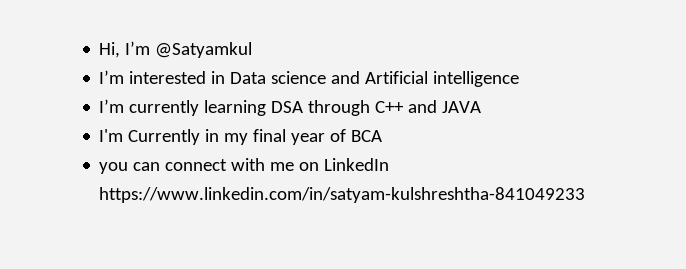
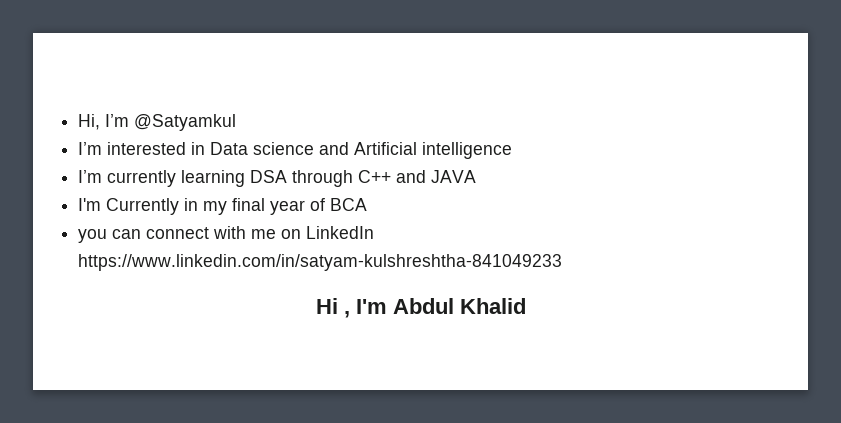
+ Hi , I'm Abdul Khalid

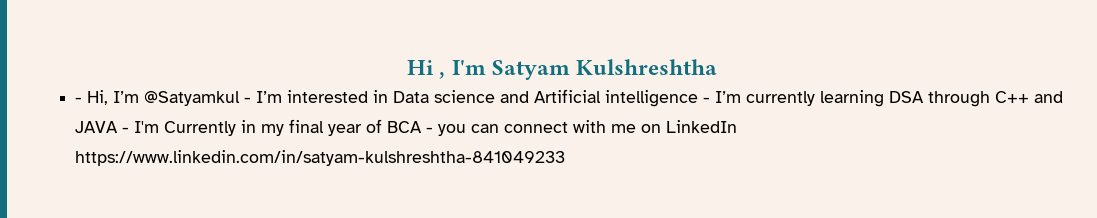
- Hi, I’m @Satyamkul
- I’m interested in Data science and Artificial intelligence
- I’m currently learning DSA through C++ and JAVA
- I'm Currently in my final year of BCA
- you can connect with me on LinkedIn https://www.linkedin.com/in/satyam-kulshreshtha-841049233
+ Hi , I'm Satyam Kulshreshtha
+ - Hi, I’m @Satyamkul - I’m interested in Data science and Artificial intelligence - I’m currently learning DSA through C++ and JAVA - I'm Currently in my final year of BCA - you can connect with me on LinkedIn https://www.linkedin.com/in/satyam-kulshreshtha-841049233
- Hi , I'm Abdul Khalid

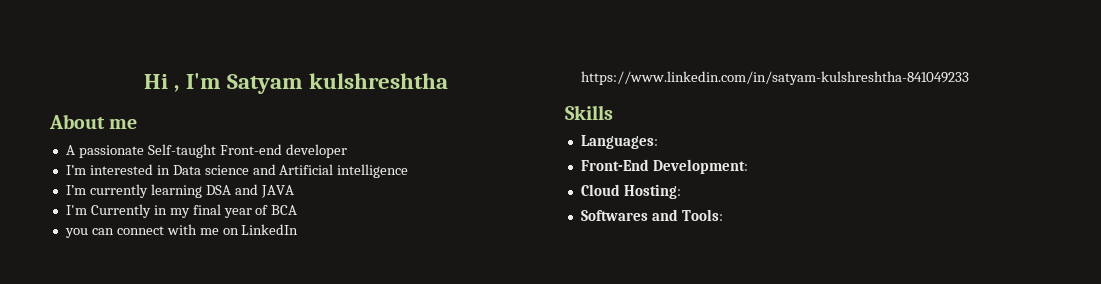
- Hi , I'm Satyam Kulshreshtha
- - Hi, I’m @Satyamkul - I’m interested in Data science and Artificial intelligence - I’m currently learning DSA through C++ and JAVA - I'm Currently in my final year of BCA - you can connect with me on LinkedIn https://www.linkedin.com/in/satyam-kulshreshtha-841049233
+ Hi , I'm Satyam kulshreshtha
+ About me
+ A passionate Self-taught Front-end developer
+ I’m interested in Data science and Artificial intelligence
+ I’m currently learning DSA and JAVA
+ I'm Currently in my final year of BCA
+ you can connect with me on LinkedIn https://www.linkedin.com/in/satyam-kulshreshtha-841049233
+ Skills
+ Languages:
+ Front-End Development:
+ Cloud Hosting:
+ Softwares and Tools:

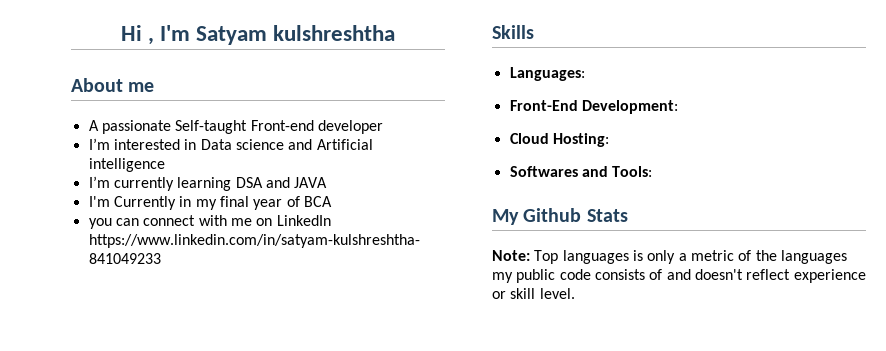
+ My Github Stats
+ Note: Top languages is only a metric of the languages my public code consists of and doesn't reflect experience or skill level.

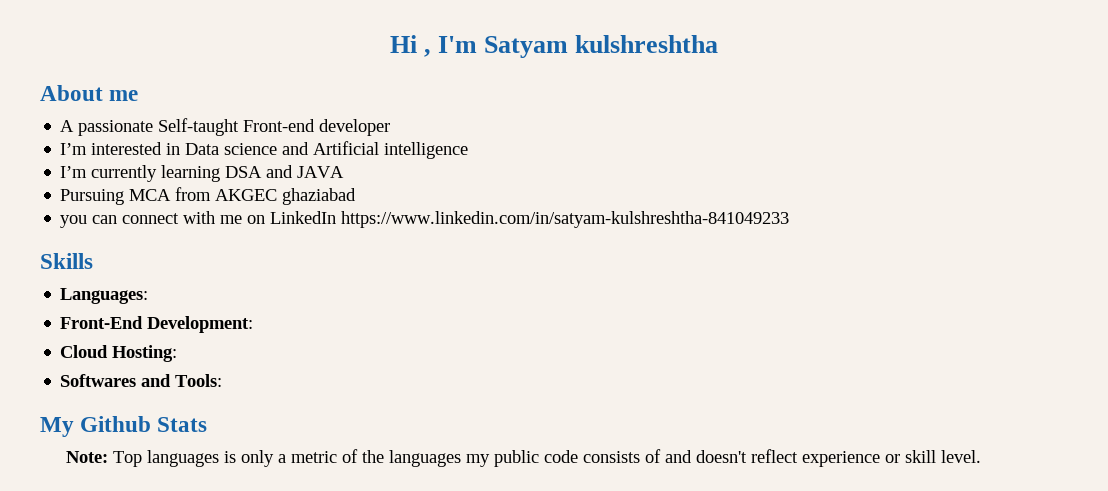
- I'm Currently in my final year of BCA
+ Pursuing MCA from AKGEC ghaziabad

